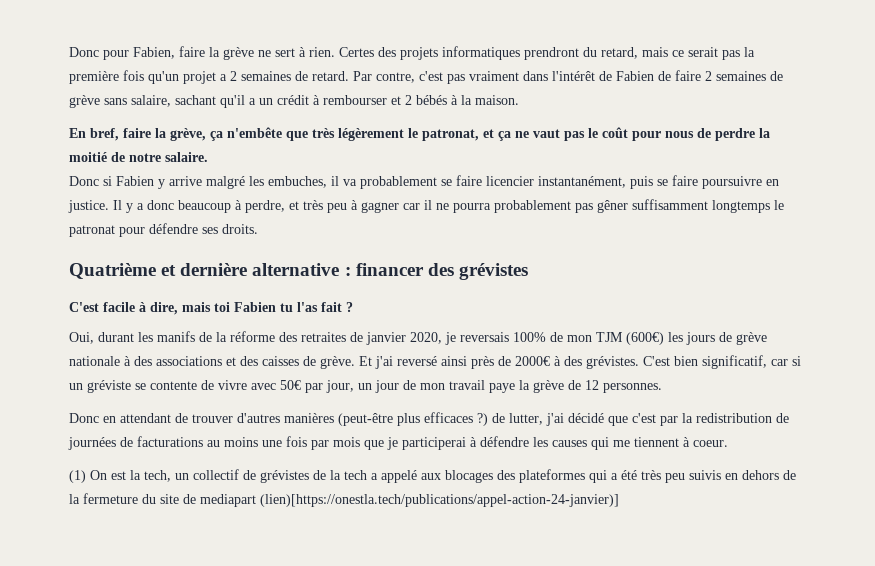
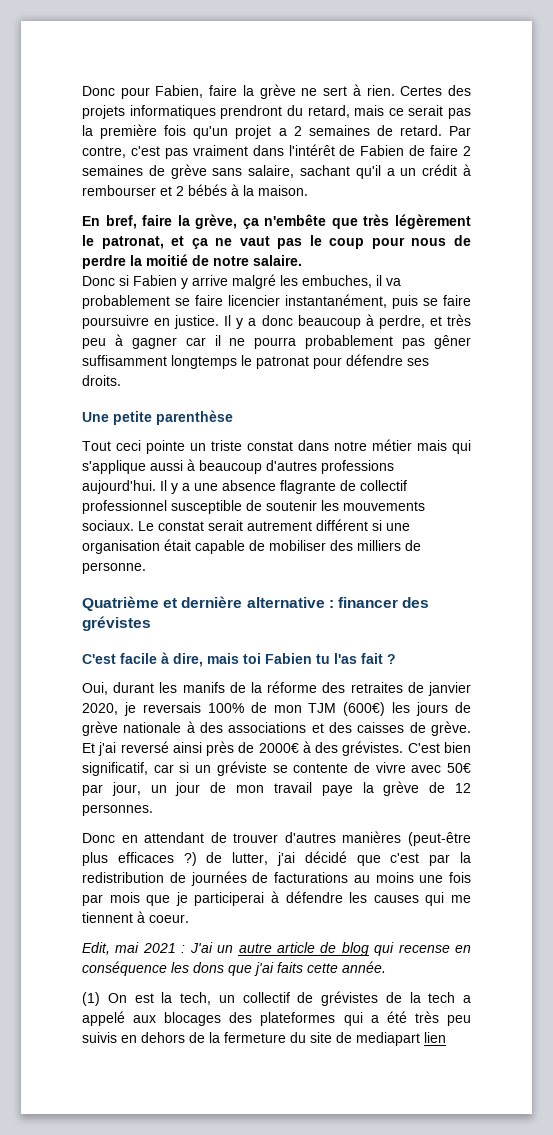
- En bref, faire la grève, ça n'embête que très légèrement le patronat, et ça ne vaut pas le coût pour nous de perdre la moitié de notre salaire.
+ En bref, faire la grève, ça n'embête que très légèrement le patronat, et ça ne vaut pas le coup pour nous de perdre la moitié de notre salaire.
+ Une petite parenthèse
+ Tout ceci pointe un triste constat dans notre métier mais qui s'applique aussi à beaucoup d'autres professions aujourd'hui. Il y a une absence flagrante de collectif professionnel susceptible de soutenir les mouvements sociaux. Le constat serait autrement différent si une organisation était capable de mobiliser des milliers de personne.
+ Edit, mai 2021 : J'ai un autre article de blog qui recense en conséquence les dons que j'ai faits cette année.
- (1) On est la tech, un collectif de grévistes de la tech a appelé aux blocages des plateformes qui a été très peu suivis en dehors de la fermeture du site de mediapart (lien)[https://onestla.tech/publications/appel-action-24-janvier)]
+ (1) On est la tech, un collectif de grévistes de la tech a appelé aux blocages des plateformes qui a été très peu suivis en dehors de la fermeture du site de mediapart lien

